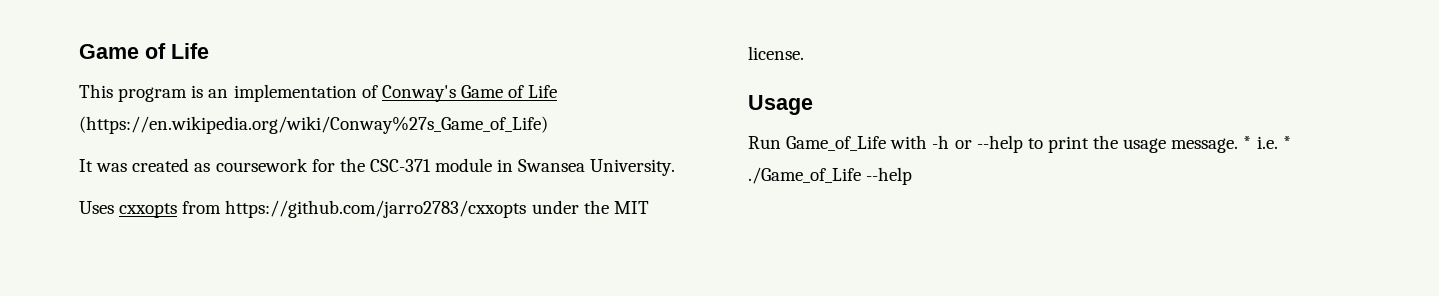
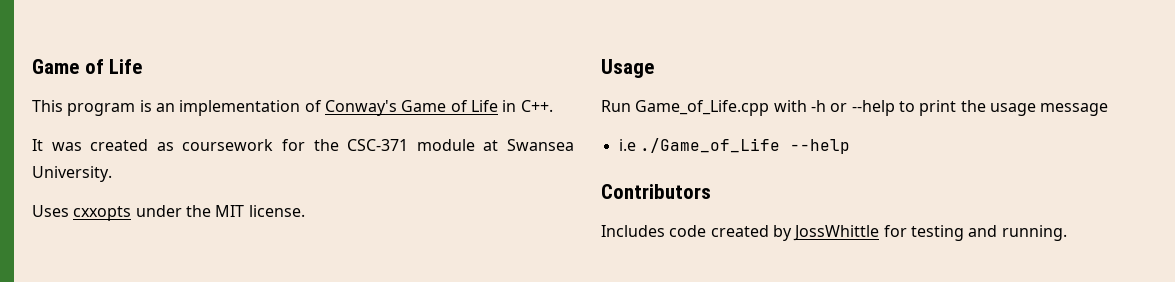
- This program is an implementation of Conway's Game of Life (https://en.wikipedia.org/wiki/Conway%27s_Game_of_Life)
+ This program is an implementation of Conway's Game of Life in C++.
- It was created as coursework for the CSC-371 module in Swansea University.
+ It was created as coursework for the CSC-371 module at Swansea University.
- Uses cxxopts from https://github.com/jarro2783/cxxopts under the MIT license.
+ Uses cxxopts under the MIT license.
- Run Game_of_Life with -h or --help to print the usage message. * i.e. * ./Game_of_Life --help
+ Run Game_of_Life.cpp with -h or --help to print the usage message
+ i.e ./Game_of_Life --help
+ Contributors
+ Includes code created by JossWhittle for testing and running.

